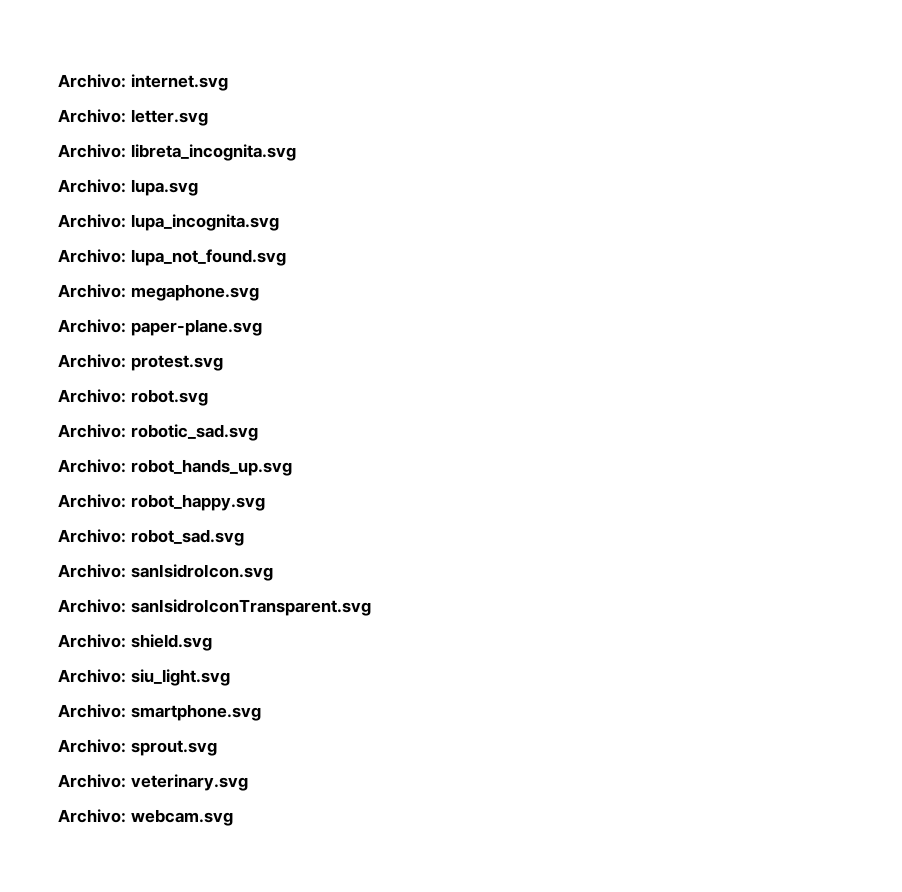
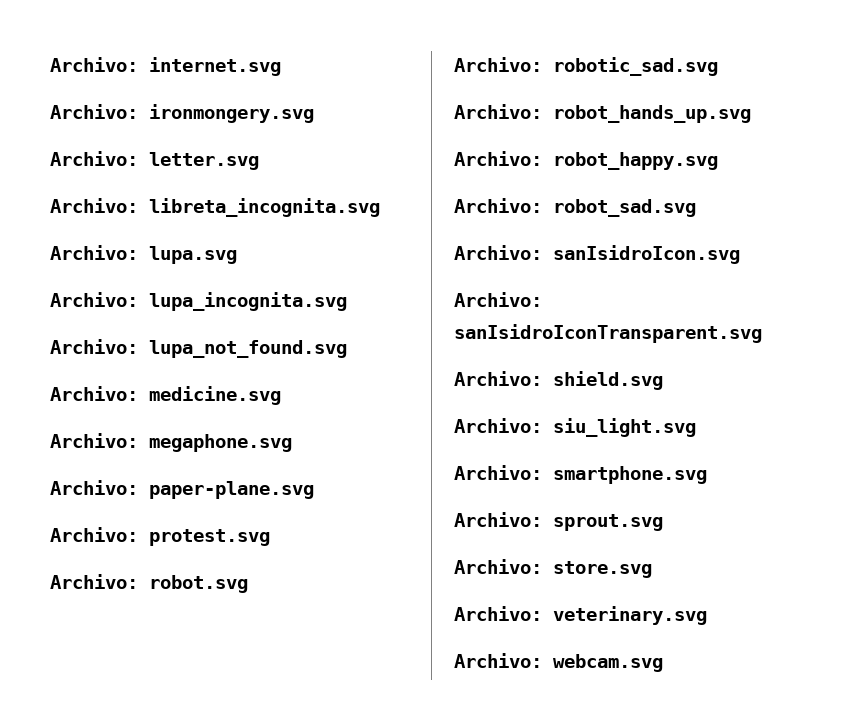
+ Archivo: ironmongery.svg
+ Archivo: medicine.svg
+ Archivo: store.svg

